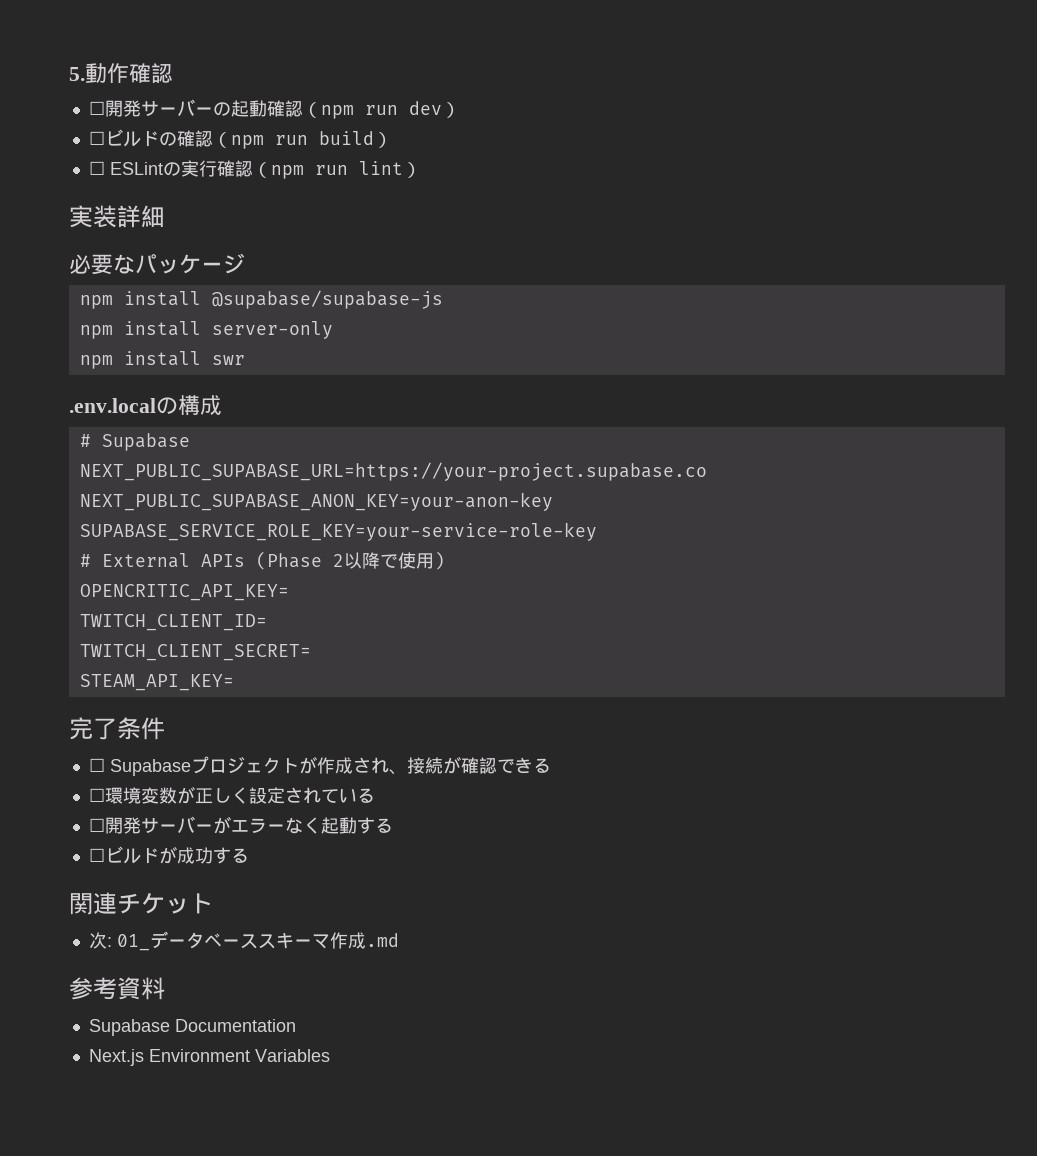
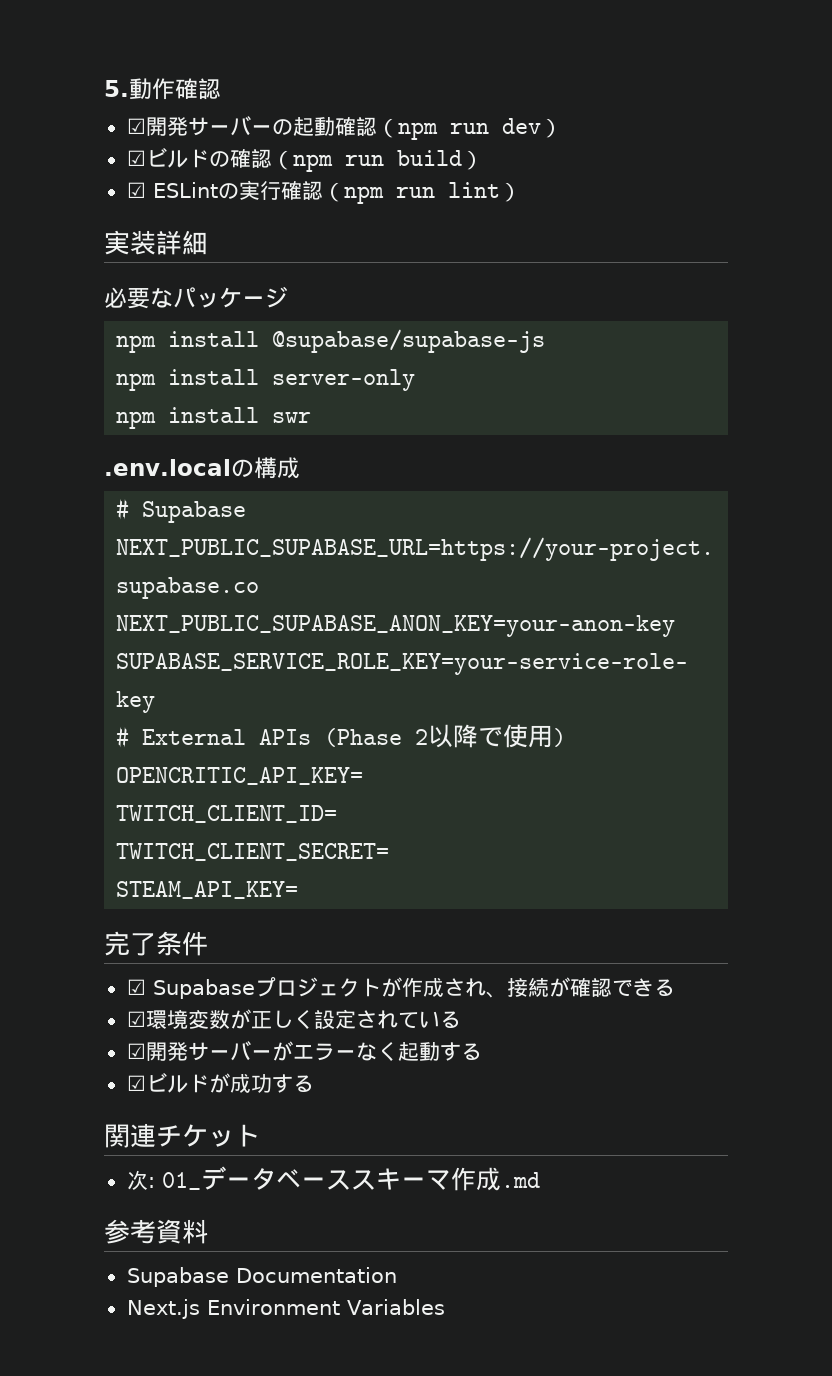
- ☐開発サーバーの起動確認（npm run dev）
+ ☑開発サーバーの起動確認（npm run dev）
- ☐ビルドの確認（npm run build）
+ ☑ビルドの確認（npm run build）
- ☐ ESLintの実行確認（npm run lint）
+ ☑ ESLintの実行確認（npm run lint）
- ☐ Supabaseプロジェクトが作成され、接続が確認できる
+ ☑ Supabaseプロジェクトが作成され、接続が確認できる
- ☐環境変数が正しく設定されている
+ ☑環境変数が正しく設定されている
- ☐開発サーバーがエラーなく起動する
+ ☑開発サーバーがエラーなく起動する
- ☐ビルドが成功する
+ ☑ビルドが成功する

